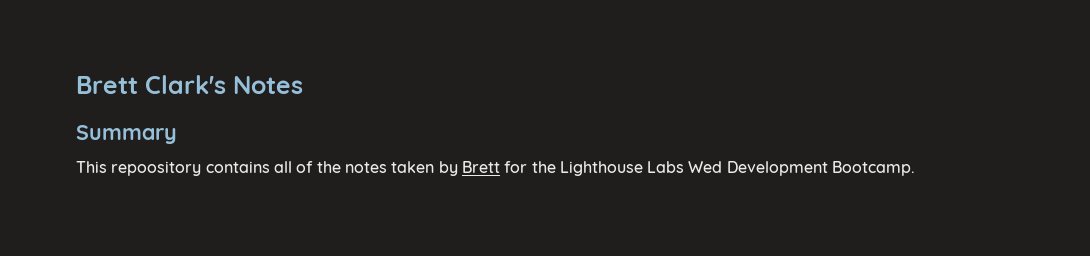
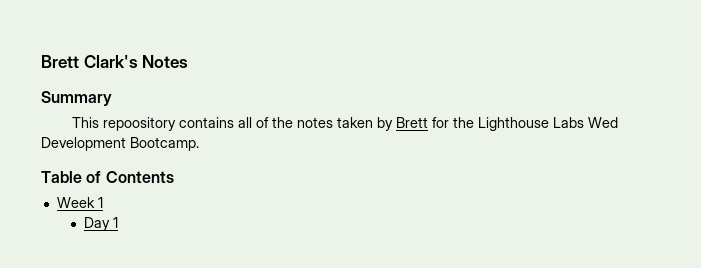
+ Table of Contents
+ Week 1
+ Day 1

